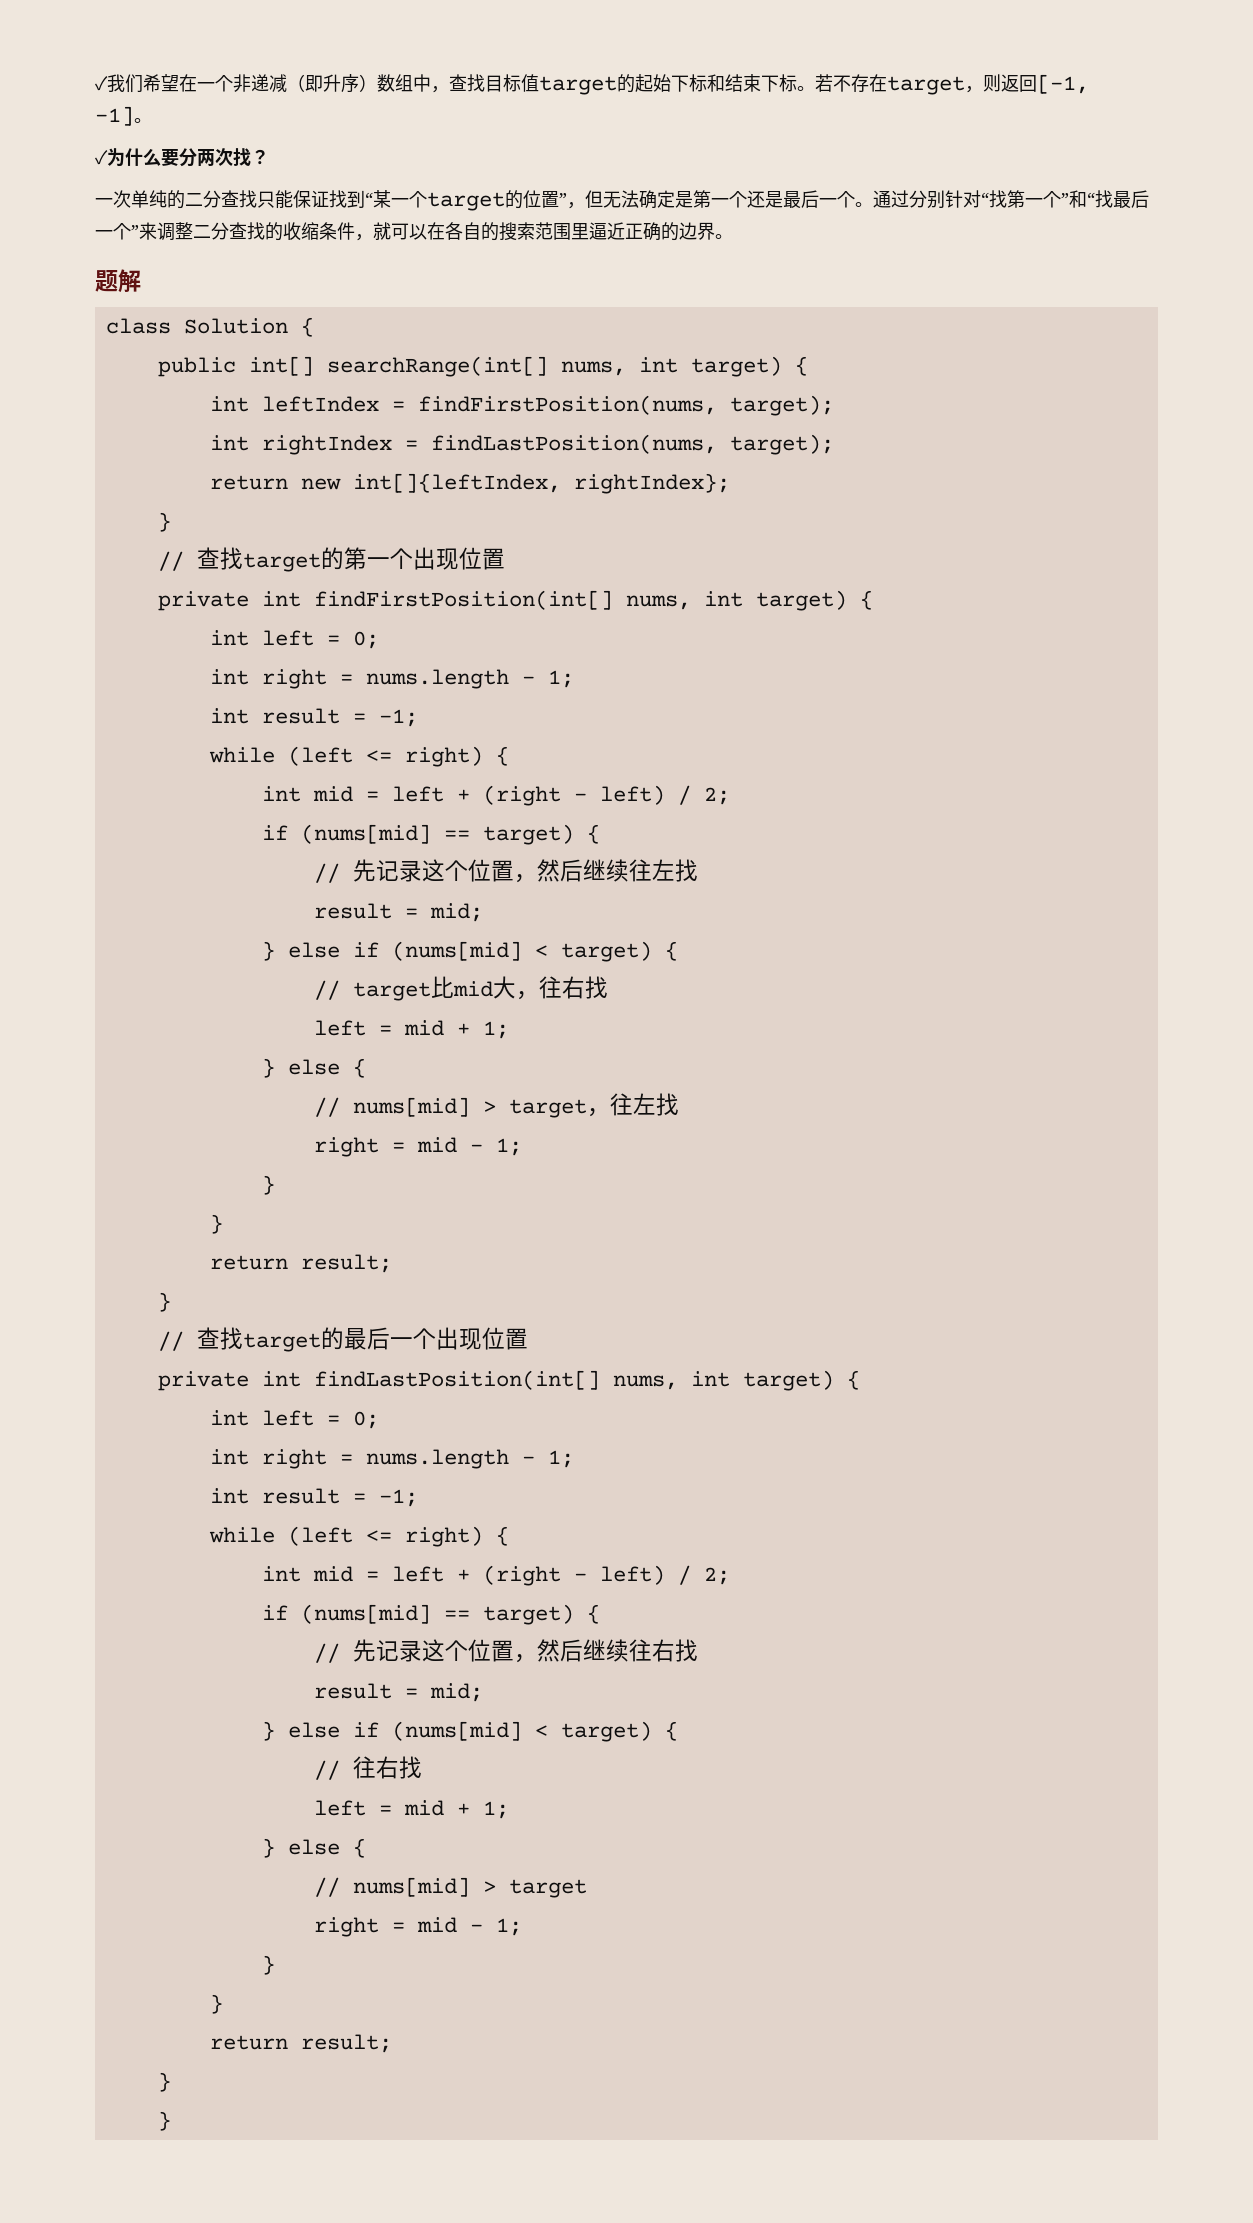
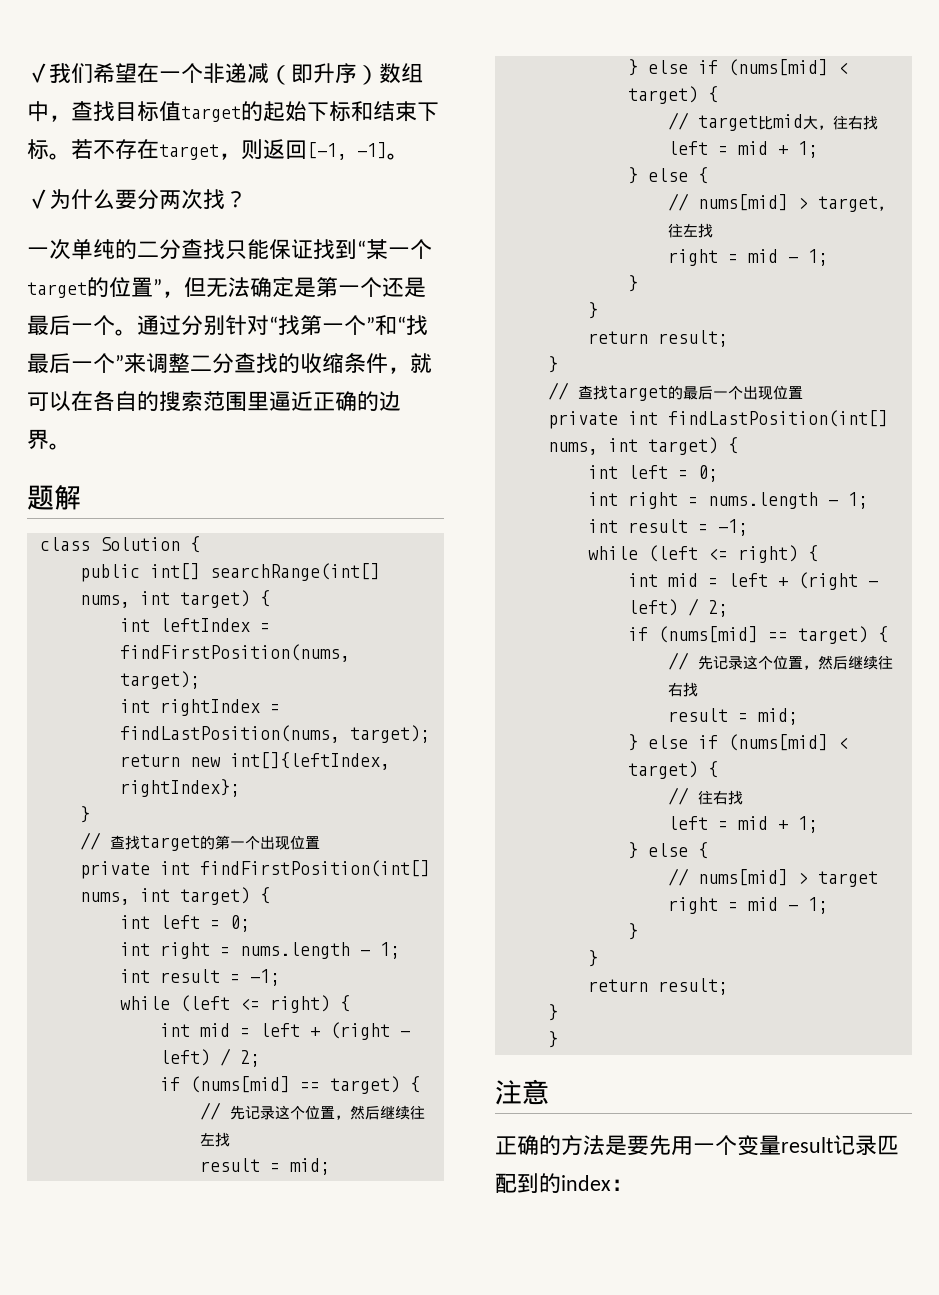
+ 注意
+ 正确的方法是要先用一个变量result记录匹配到的index：

